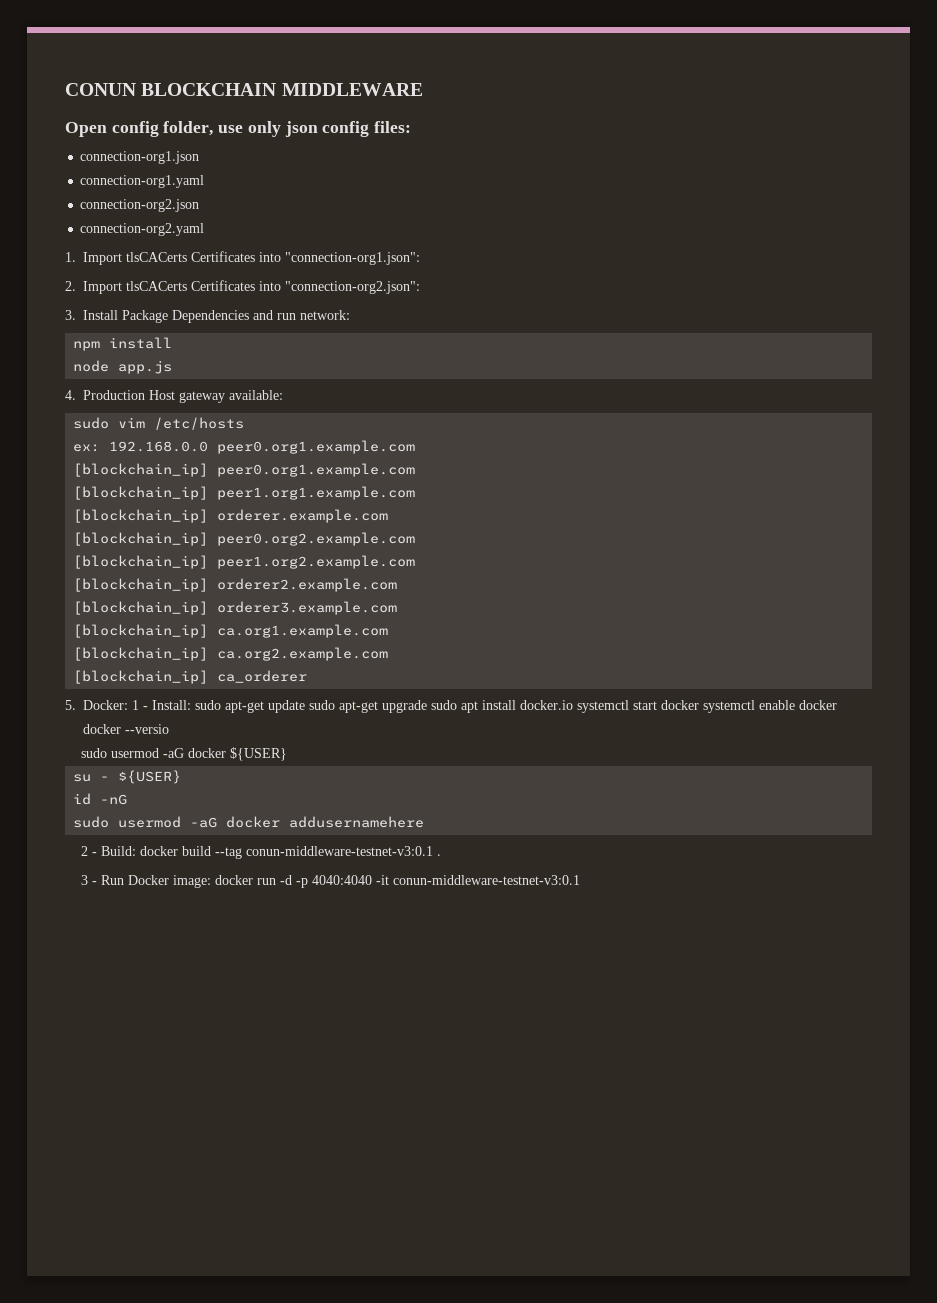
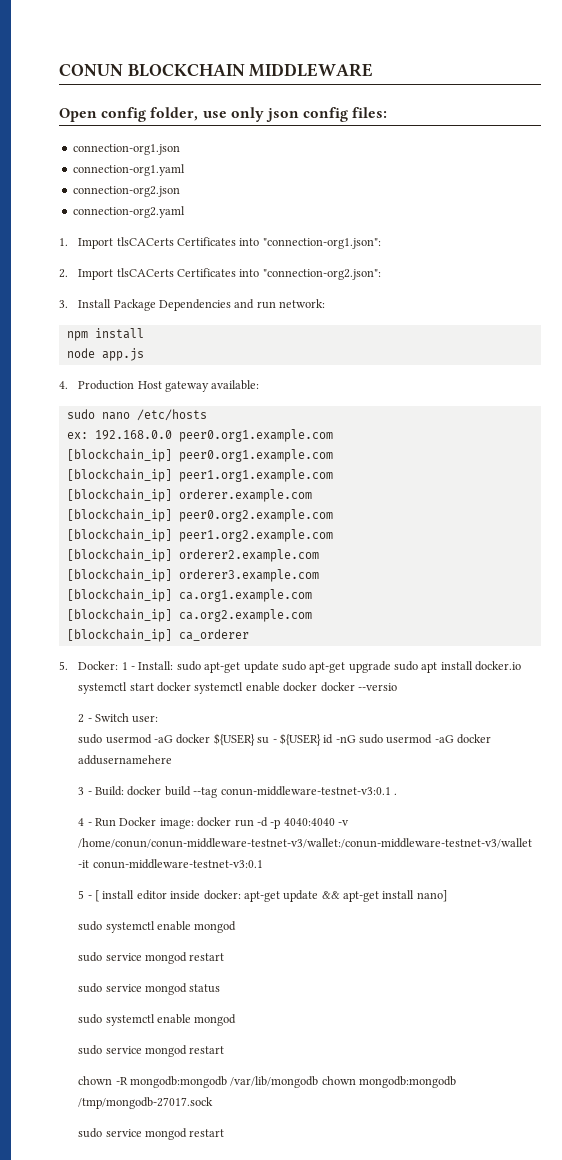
- sudo vim /etc/hosts
+ sudo nano /etc/hosts
+ 2 - Switch user:
- sudo usermod -aG docker ${USER}
- su - ${USER}
- id -nG
- sudo usermod -aG docker addusernamehere
+ sudo usermod -aG docker ${USER} su - ${USER} id -nG sudo usermod -aG docker addusernamehere
- 2 - Build: docker build --tag conun-middleware-testnet-v3:0.1 .
+ 3 - Build: docker build --tag conun-middleware-testnet-v3:0.1 .
- 3 - Run Docker image: docker run -d -p 4040:4040 -it conun-middleware-testnet-v3:0.1
+ 4 - Run Docker image: docker run -d -p 4040:4040 -v /home/conun/conun-middleware-testnet-v3/wallet:/conun-middleware-testnet-v3/wallet -it conun-middleware-testnet-v3:0.1
+ 5 - [ install editor inside docker: apt-get update && apt-get install nano]
+ sudo systemctl enable mongod
+ sudo service mongod restart
+ sudo service mongod status
+ sudo systemctl enable mongod
+ sudo service mongod restart
+ chown -R mongodb:mongodb /var/lib/mongodb chown mongodb:mongodb /tmp/mongodb-27017.sock
+ sudo service mongod restart

